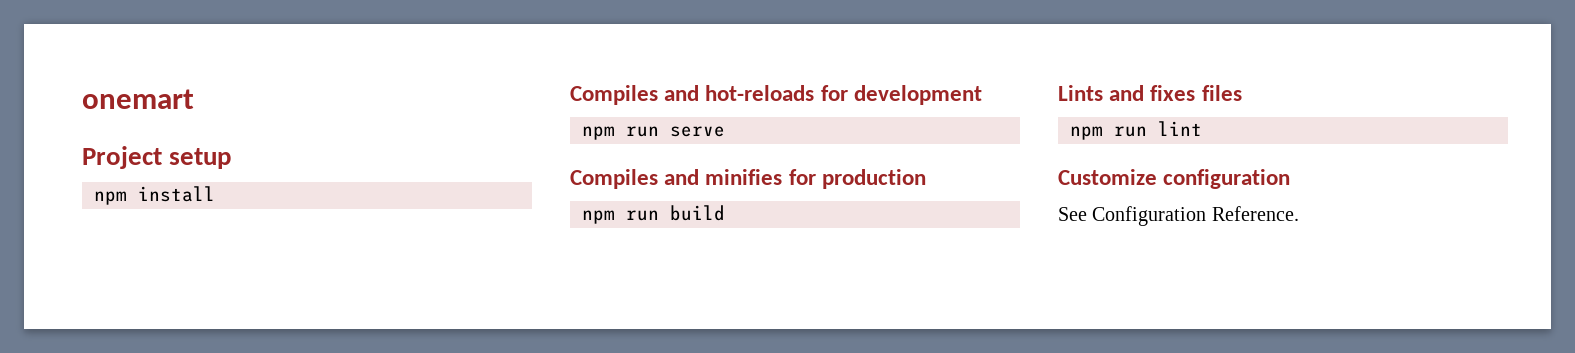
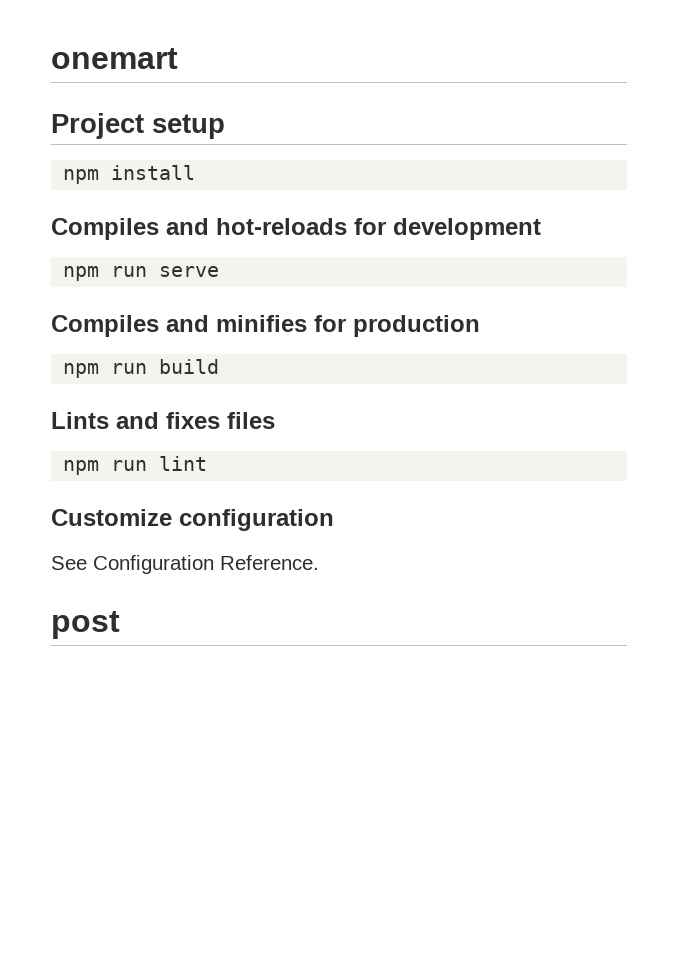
+ post

